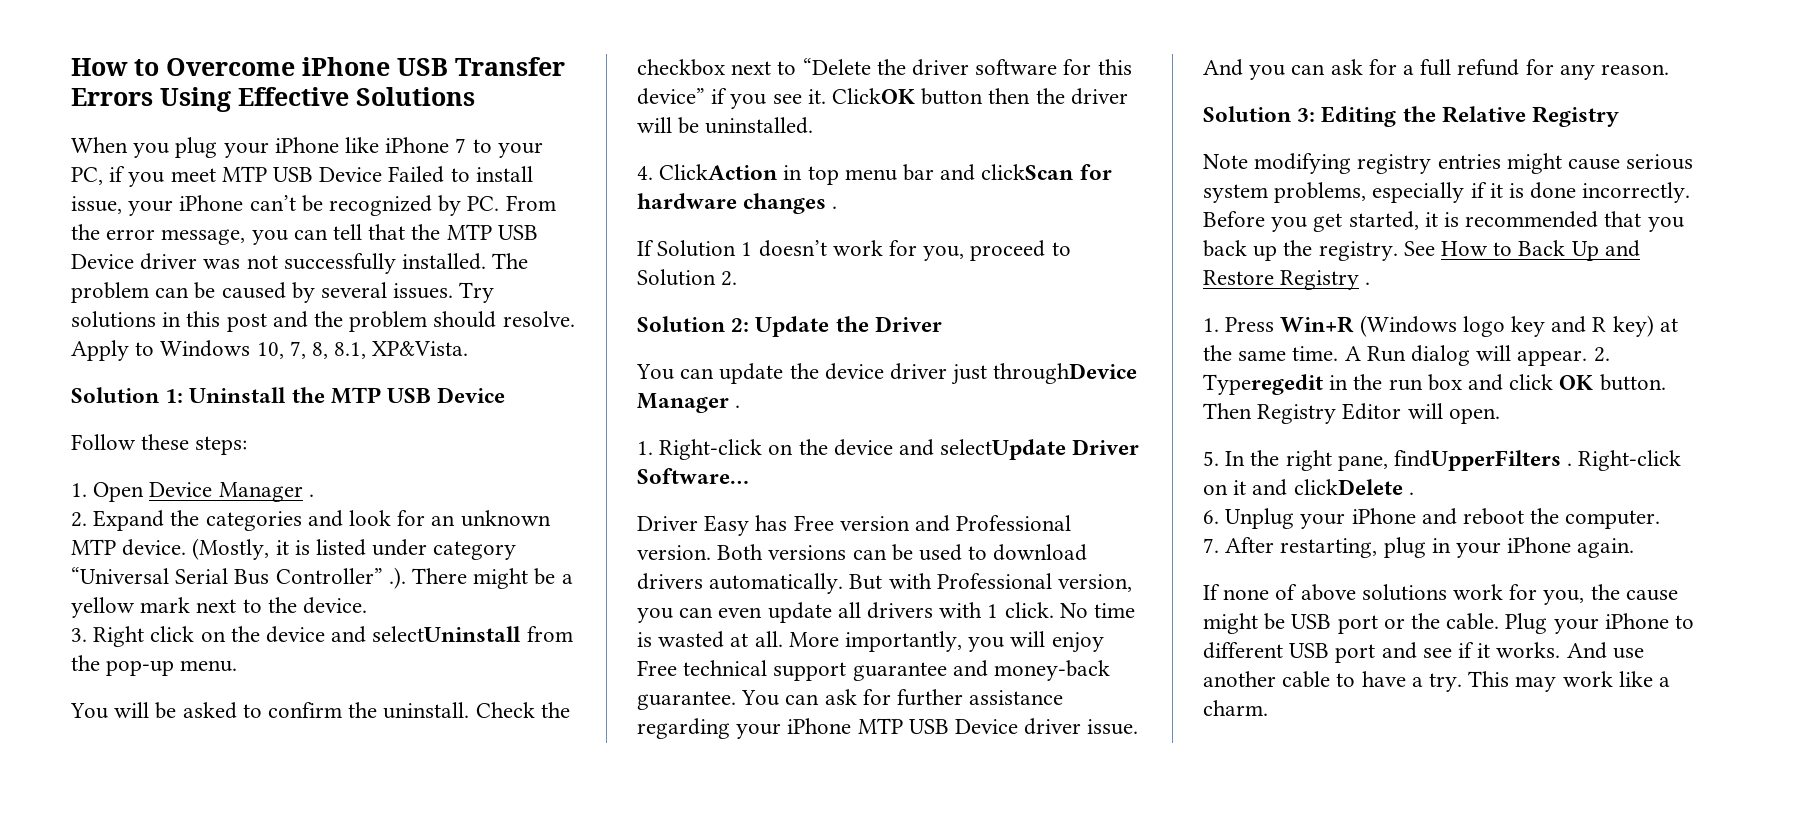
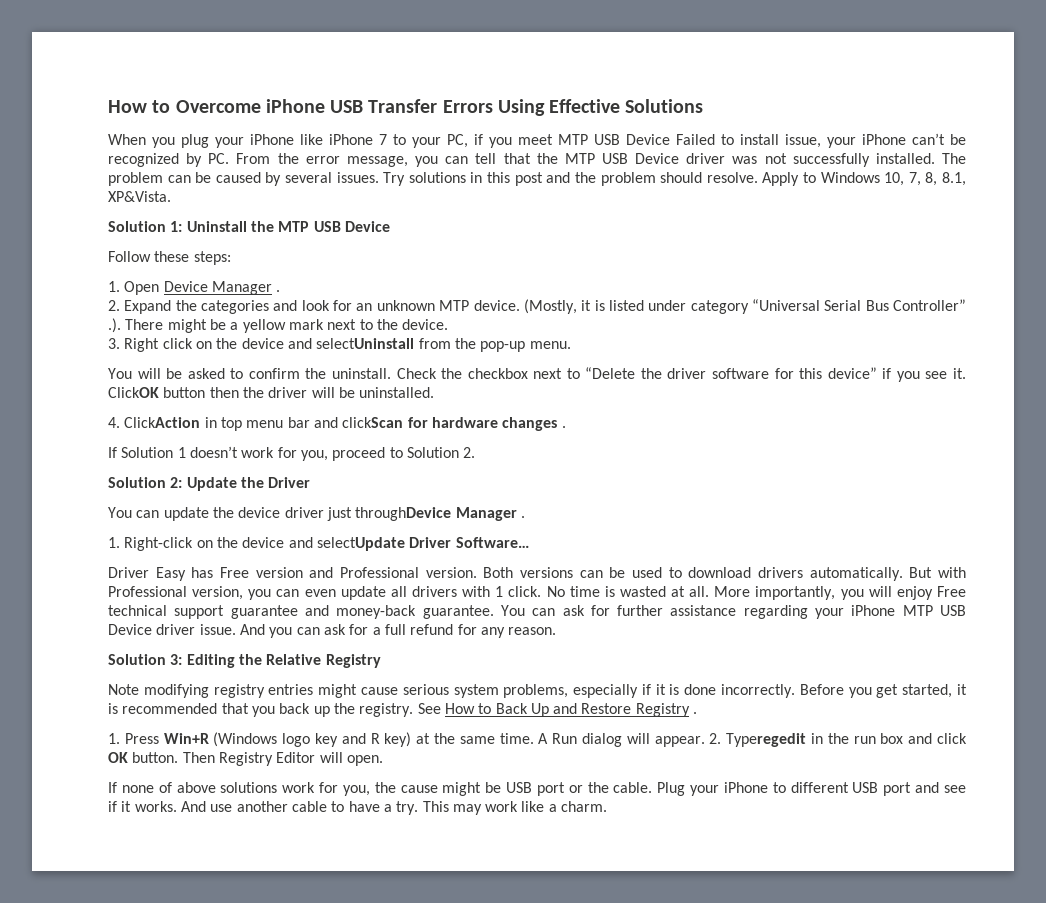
- 5. In the right pane, findUpperFilters . Right-click on it and clickDelete .
- 6. Unplug your iPhone and reboot the computer.
- 7. After restarting, plug in your iPhone again.

